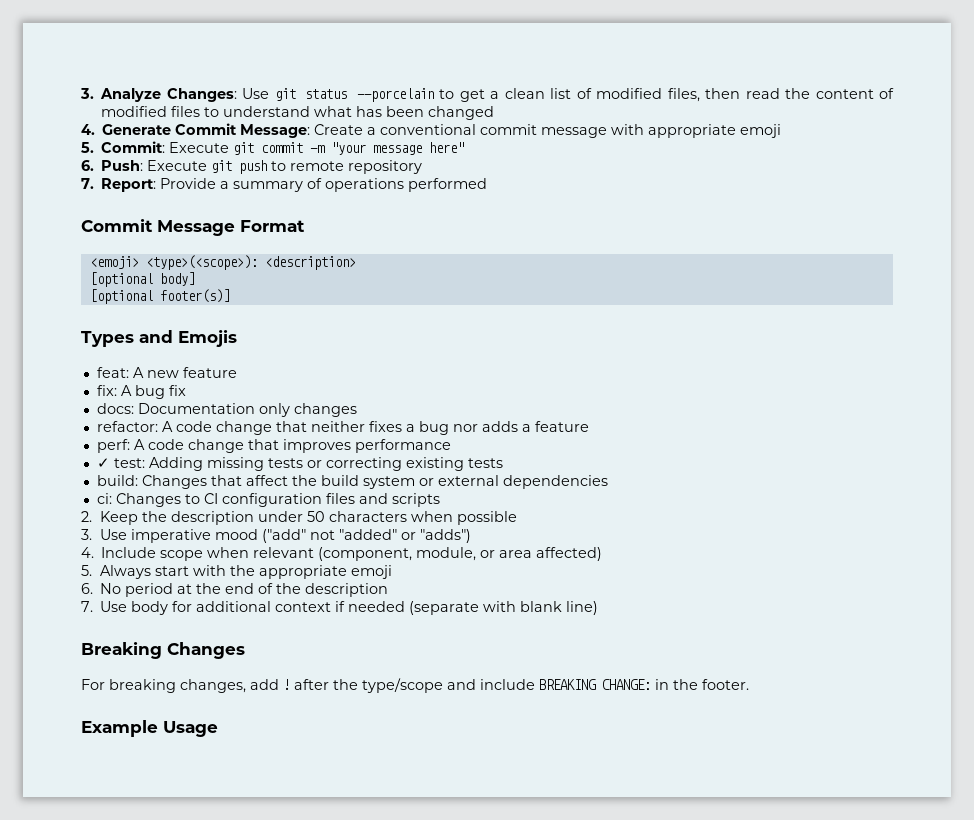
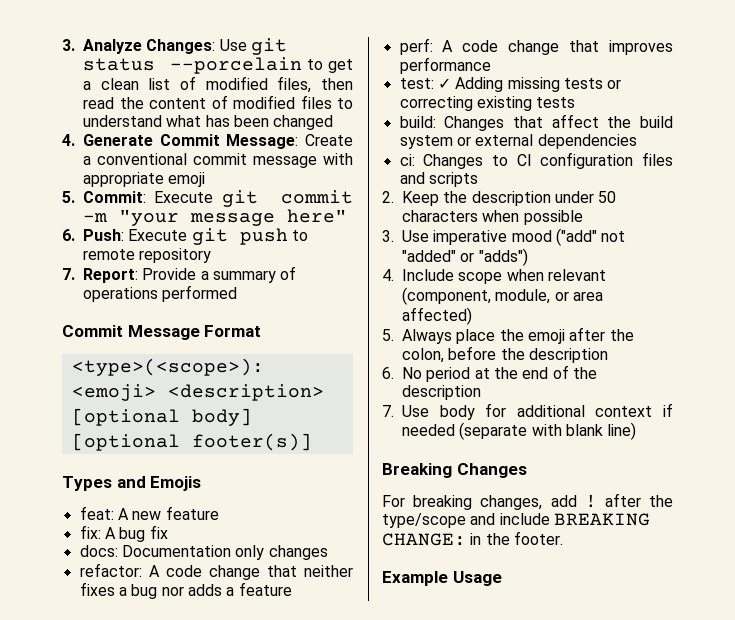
- <emoji> <type>(<scope>): <description>
+ <type>(<scope>): <emoji> <description>
- ✓ test: Adding missing tests or correcting existing tests
+ test: ✓ Adding missing tests or correcting existing tests
- 5. Always start with the appropriate emoji
+ 5. Always place the emoji after the colon, before the description

